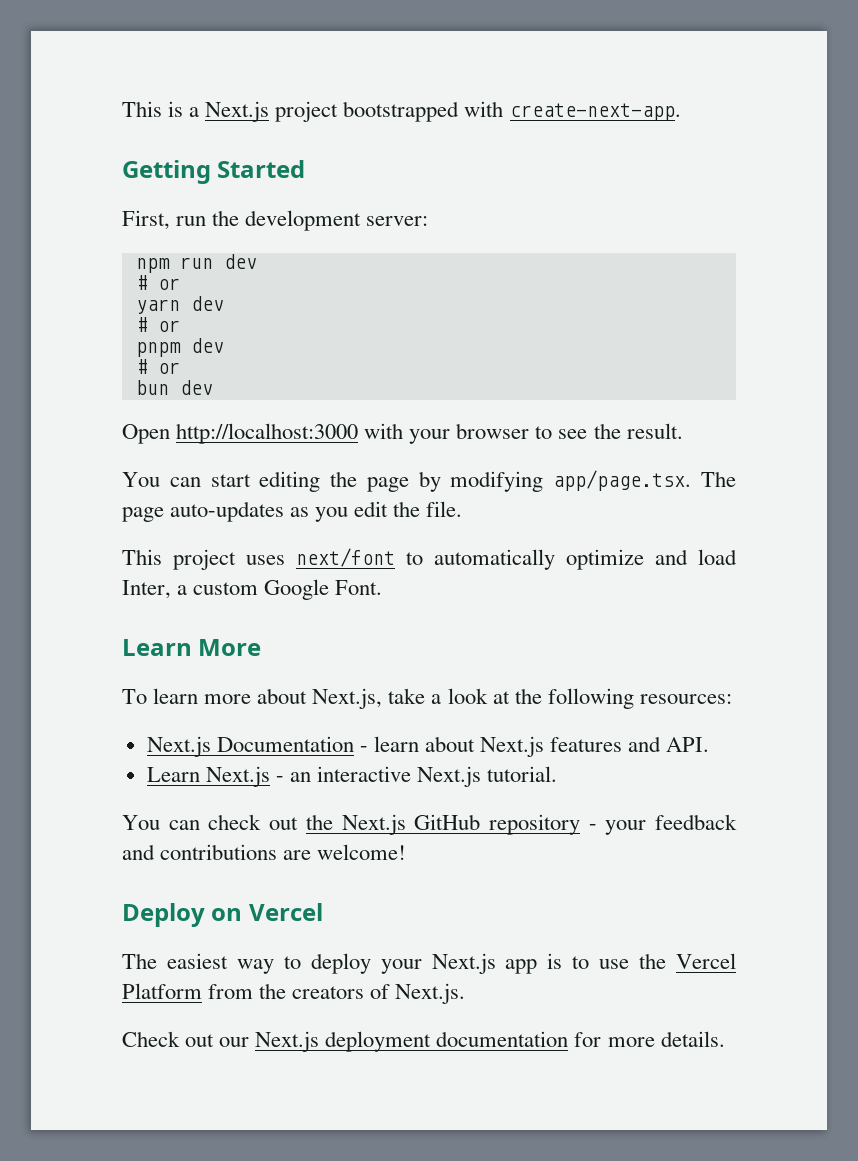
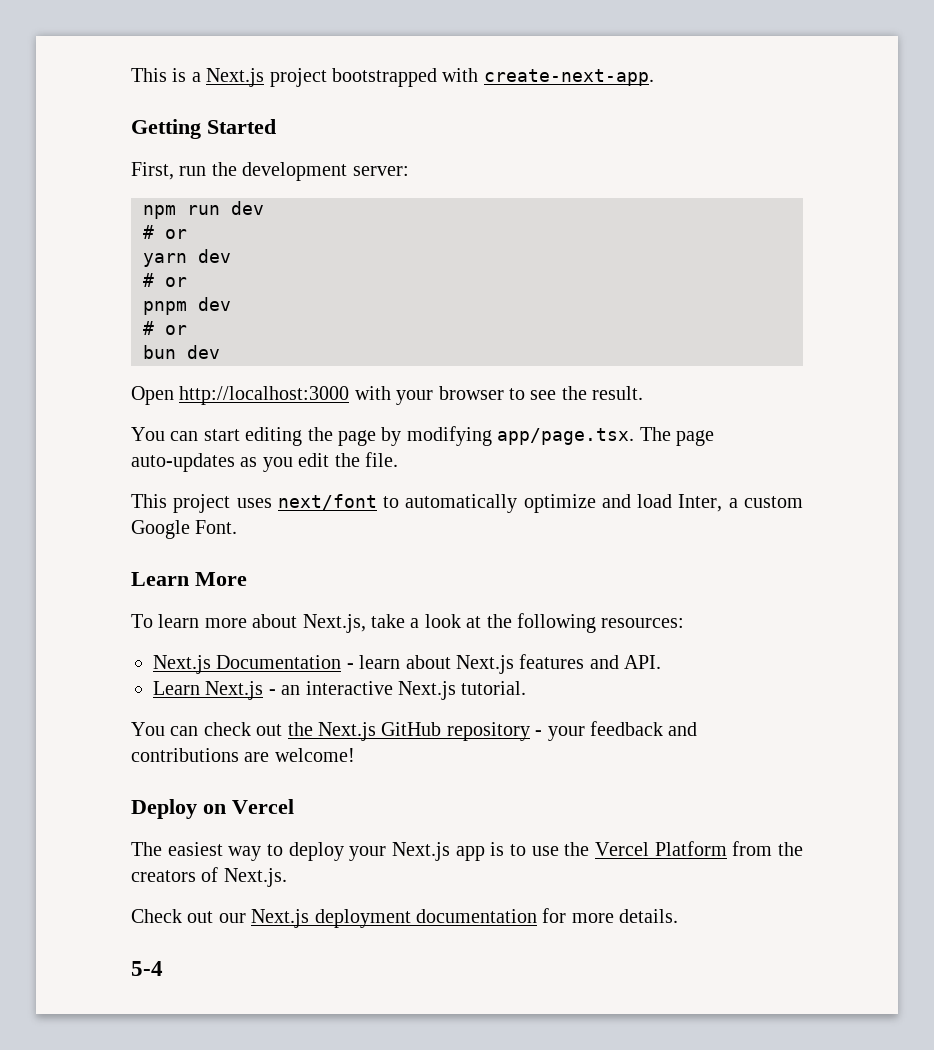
+ 5-4

